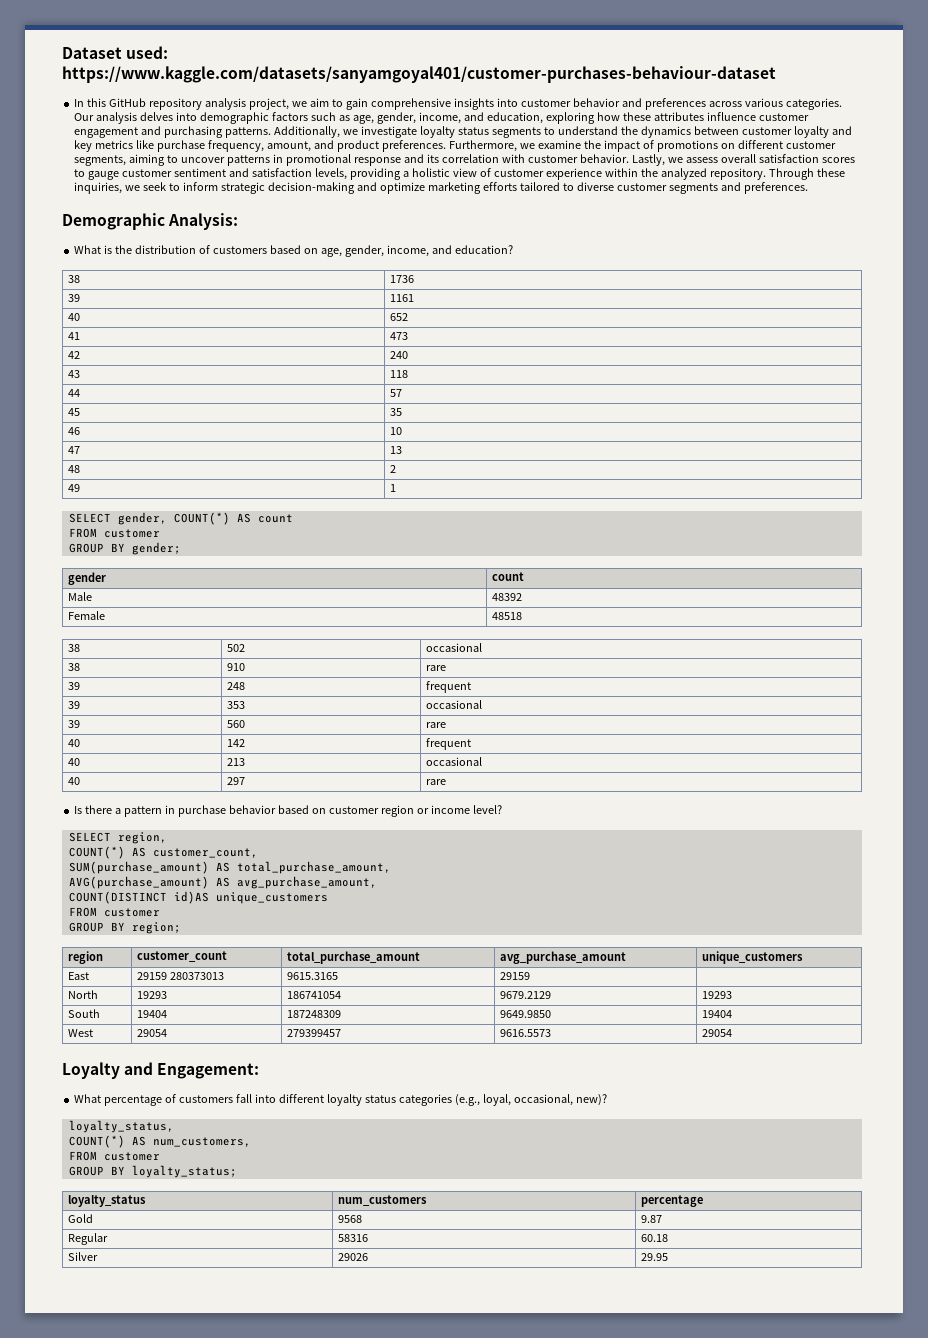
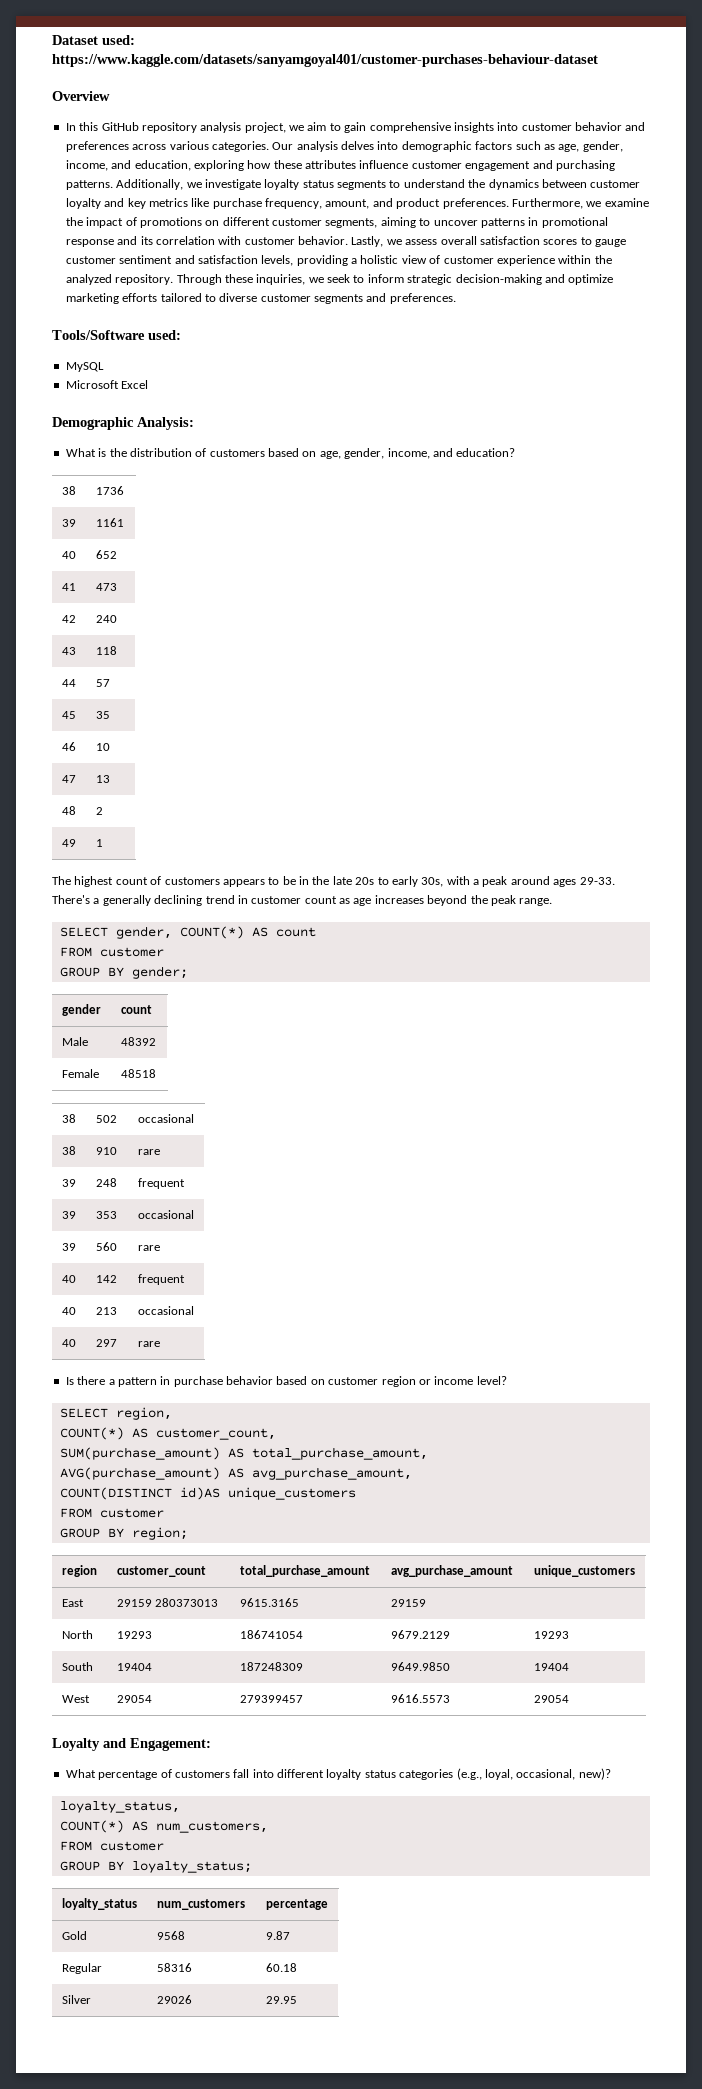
+ Overview
+ Tools/Software used:
+ MySQL
+ Microsoft Excel
+ The highest count of customers appears to be in the late 20s to early 30s, with a peak around ages 29-33. There's a generally declining trend in customer count as age increases beyond the peak range.

